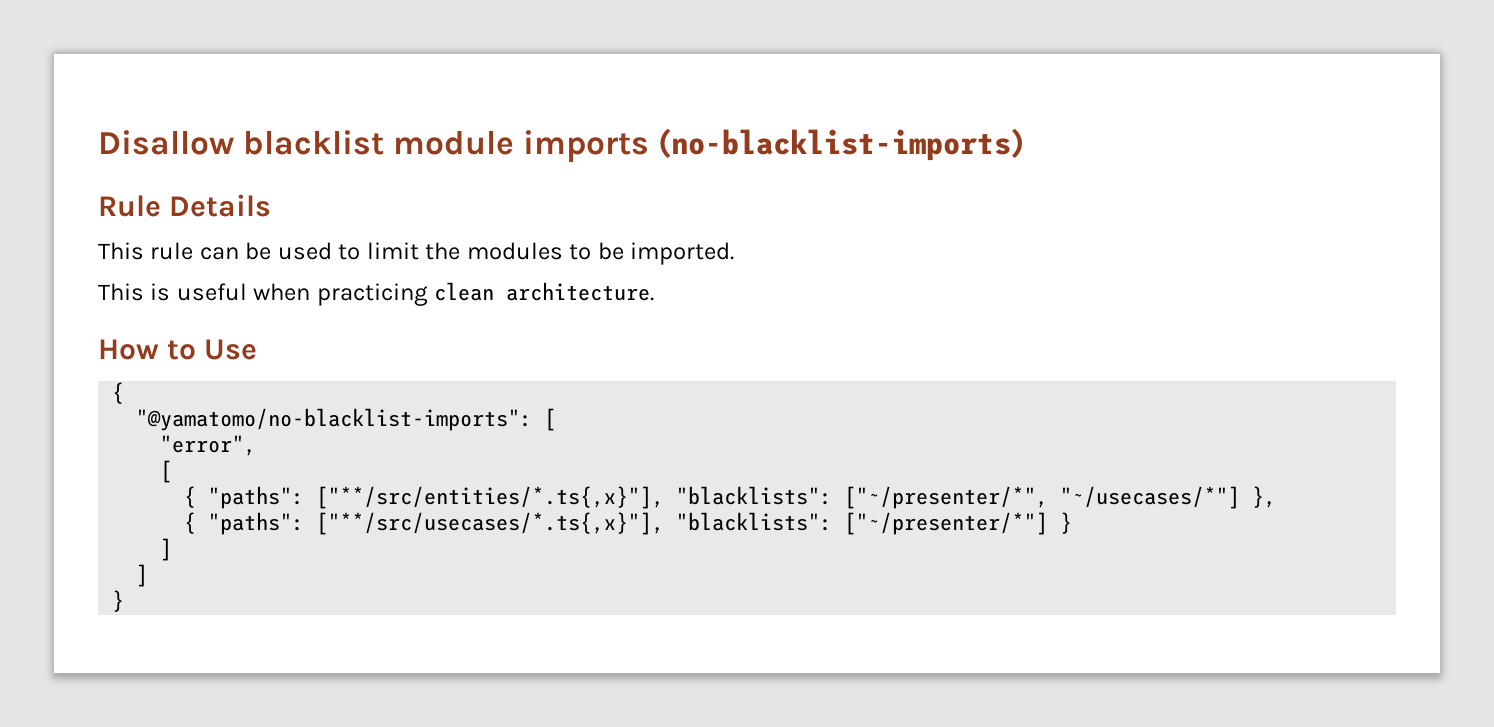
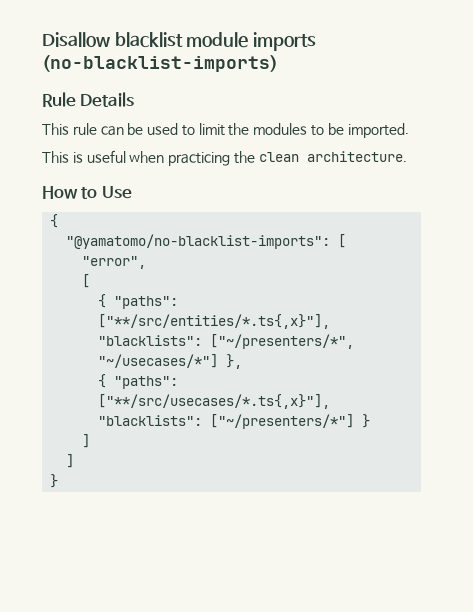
- This is useful when practicing clean architecture.
+ This is useful when practicing the clean architecture.
- { "paths": ["**/src/entities/*.ts{,x}"], "blacklists": ["~/presenter/*", "~/usecases/*"] },
+ { "paths": ["**/src/entities/*.ts{,x}"], "blacklists": ["~/presenters/*", "~/usecases/*"] },
- { "paths": ["**/src/usecases/*.ts{,x}"], "blacklists": ["~/presenter/*"] }
+ { "paths": ["**/src/usecases/*.ts{,x}"], "blacklists": ["~/presenters/*"] }

